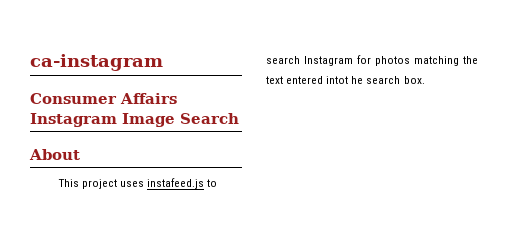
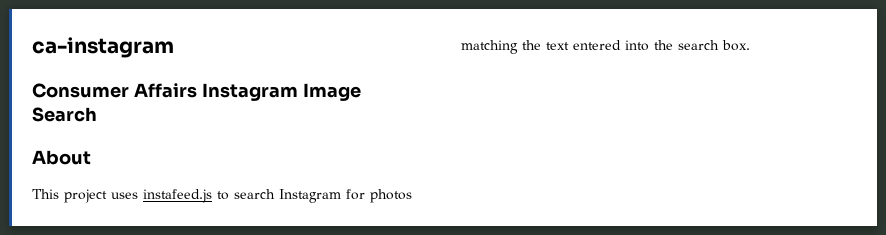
- This project uses instafeed.js to search Instagram for photos matching the text entered intot he search box.
+ This project uses instafeed.js to search Instagram for photos matching the text entered into the search box.

